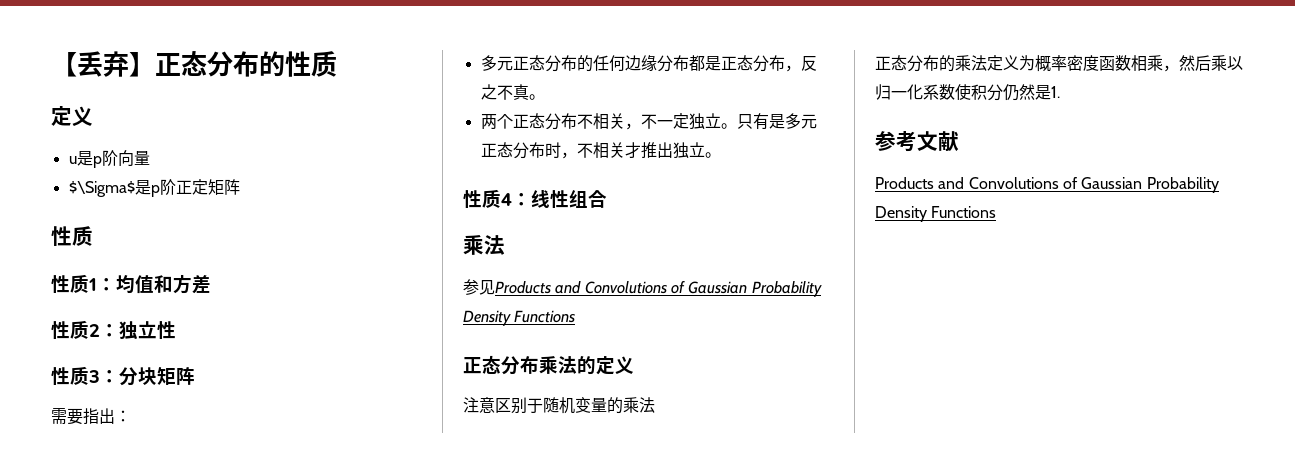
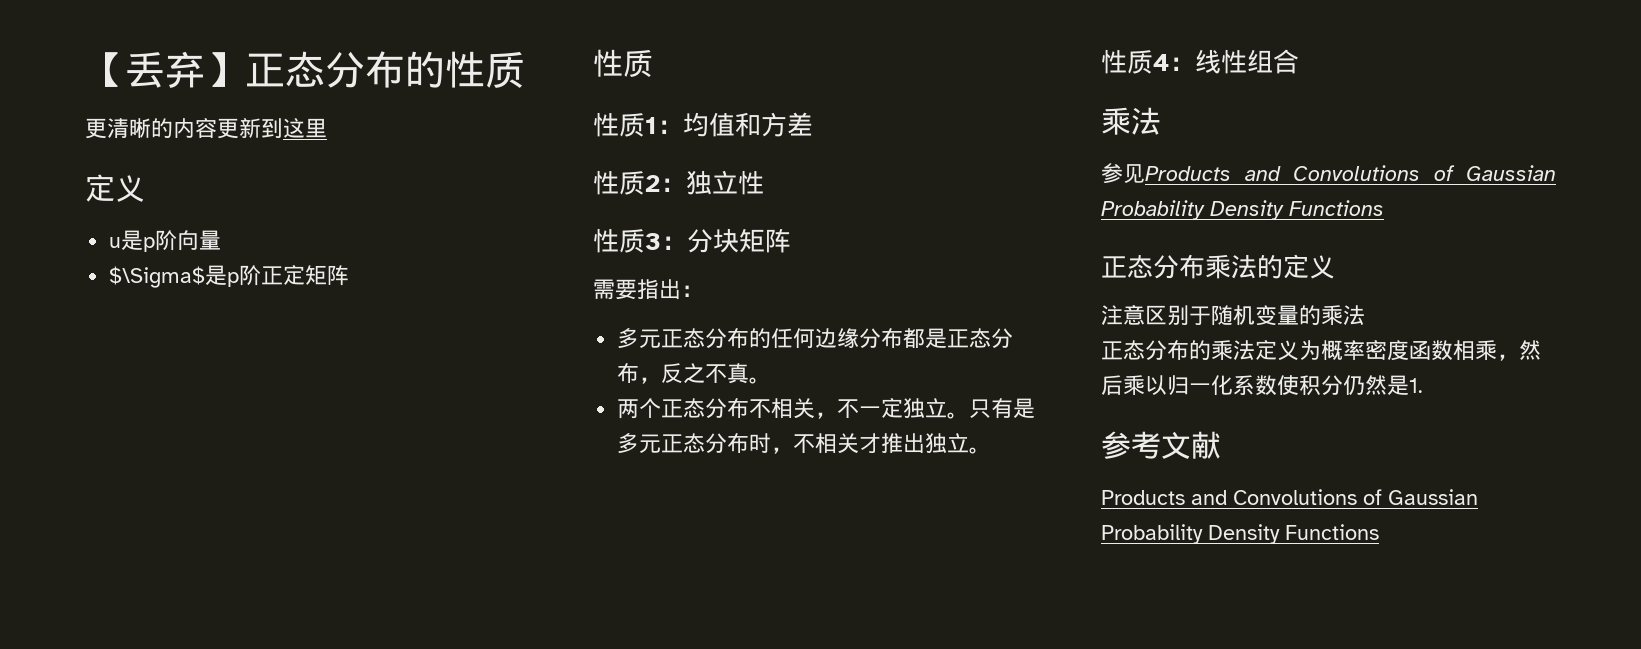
+ 更清晰的内容更新到这里

